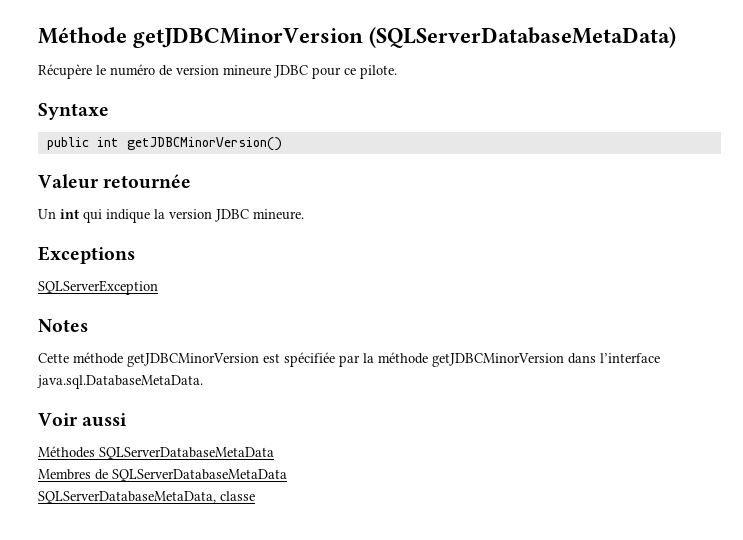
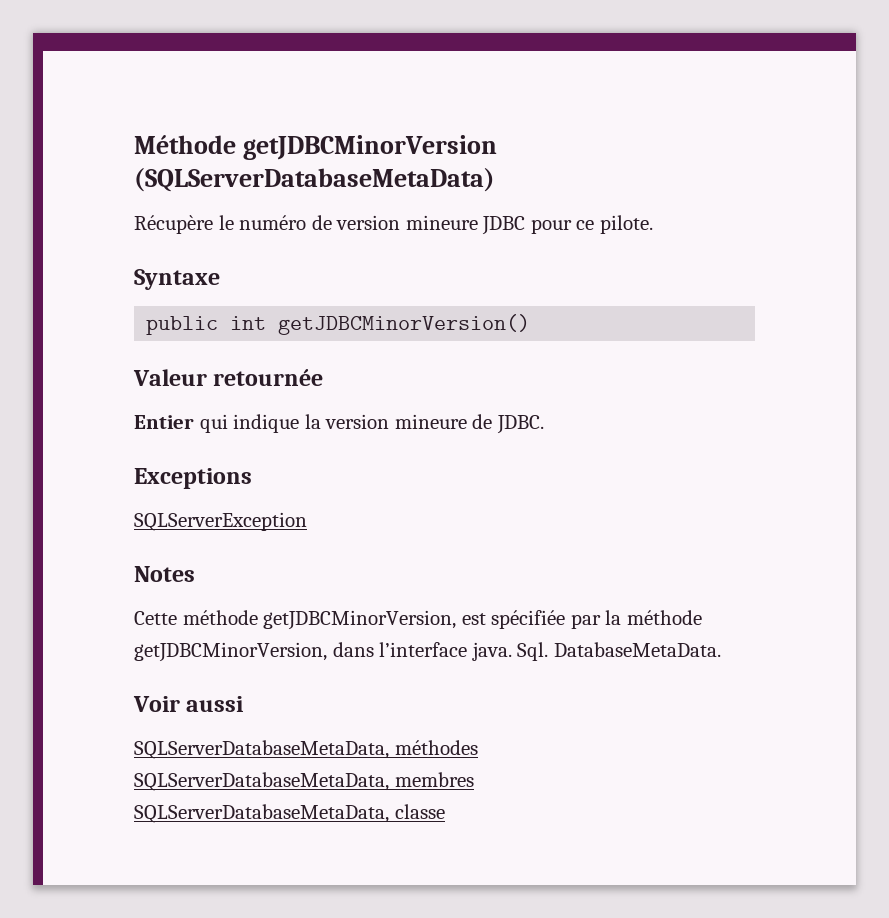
- Un int qui indique la version JDBC mineure.
+ Entier qui indique la version mineure de JDBC.
- Cette méthode getJDBCMinorVersion est spécifiée par la méthode getJDBCMinorVersion dans l’interface java.sql.DatabaseMetaData.
+ Cette méthode getJDBCMinorVersion, est spécifiée par la méthode getJDBCMinorVersion, dans l’interface java. Sql. DatabaseMetaData.
- Méthodes SQLServerDatabaseMetaData
- Membres de SQLServerDatabaseMetaData
+ SQLServerDatabaseMetaData, méthodes
+ SQLServerDatabaseMetaData, membres

